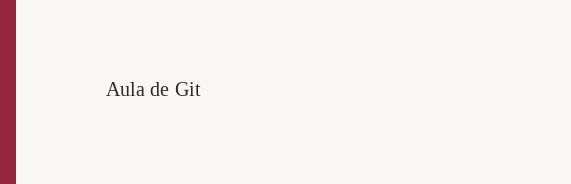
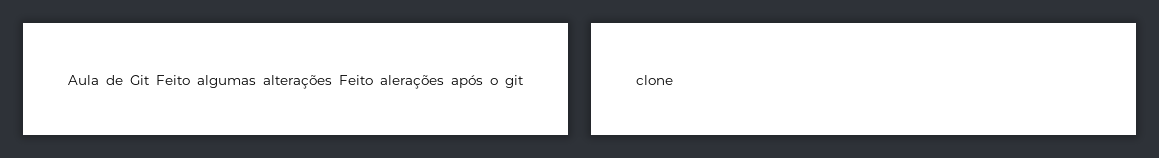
- Aula de Git
+ Aula de Git Feito algumas alterações Feito alerações após o git clone

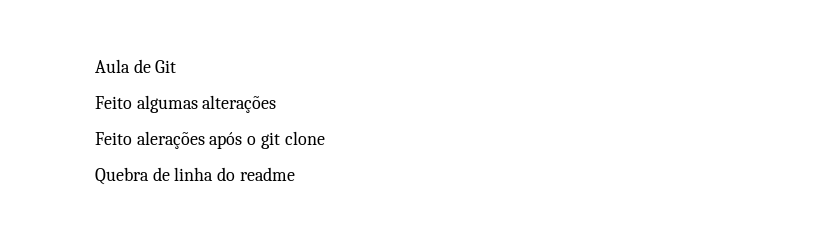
- Aula de Git Feito algumas alterações Feito alerações após o git clone
+ Aula de Git
+ Feito algumas alterações
+ Feito alerações após o git clone
+ Quebra de linha do readme

